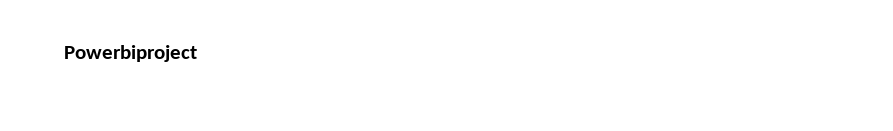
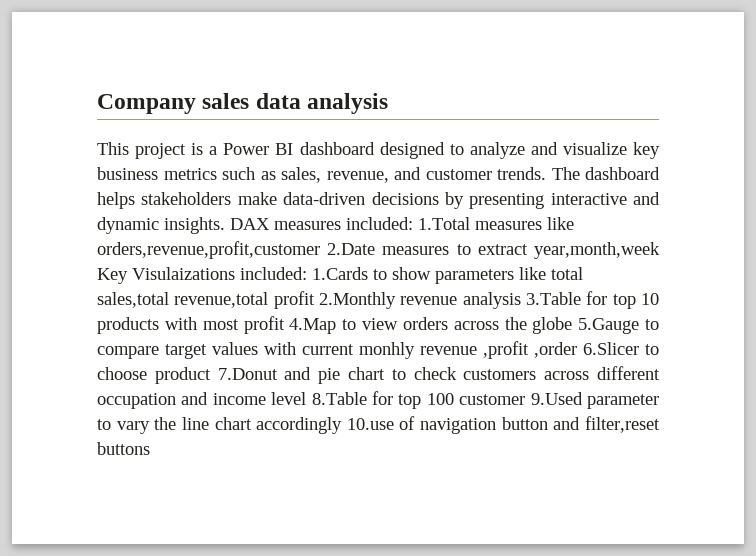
- Powerbiproject
+ Company sales data analysis
+ This project is a Power BI dashboard designed to analyze and visualize key business metrics such as sales, revenue, and customer trends. The dashboard helps stakeholders make data-driven decisions by presenting interactive and dynamic insights. DAX measures included: 1.Total measures like orders,revenue,profit,customer 2.Date measures to extract year,month,week Key Visulaizations included: 1.Cards to show parameters like total sales,total revenue,total profit 2.Monthly revenue analysis 3.Table for top 10 products with most profit 4.Map to view orders across the globe 5.Gauge to compare target values with current monhly revenue ,profit ,order 6.Slicer to choose product 7.Donut and pie chart to check customers across different occupation and income level 8.Table for top 100 customer 9.Used parameter to vary the line chart accordingly 10.use of navigation button and filter,reset buttons

